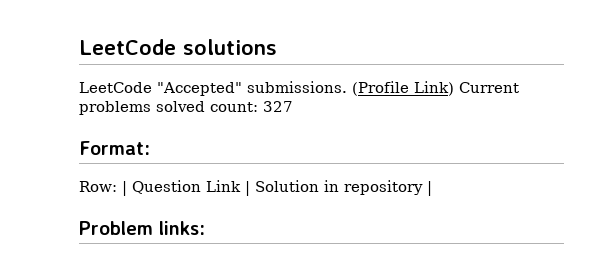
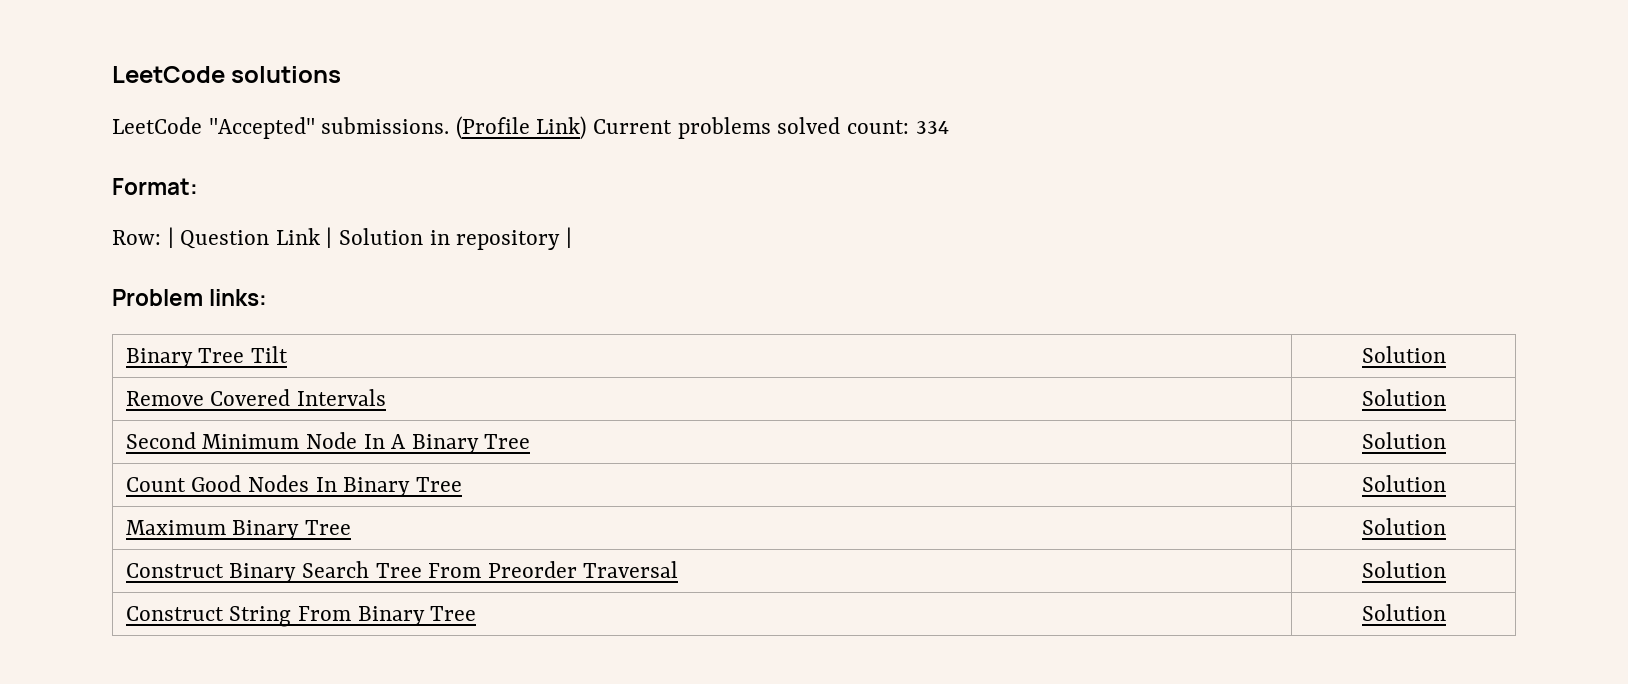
- (Profile Link) Current problems solved count: 327
+ (Profile Link) Current problems solved count: 334
+ Binary Tree Tilt | Solution
+ Remove Covered Intervals | Solution
+ Second Minimum Node In A Binary Tree | Solution
+ Count Good Nodes In Binary Tree | Solution
+ Maximum Binary Tree | Solution
+ Construct Binary Search Tree From Preorder Traversal | Solution
+ Construct String From Binary Tree | Solution

